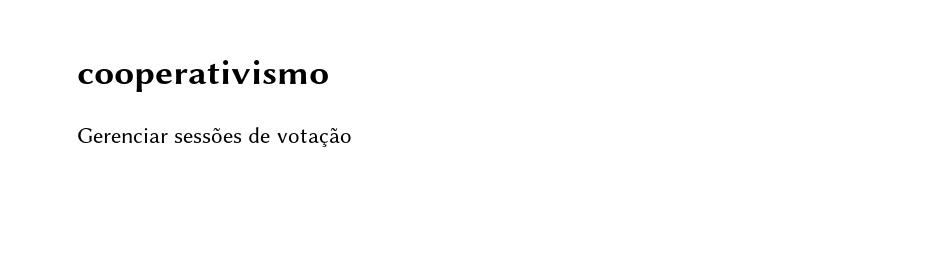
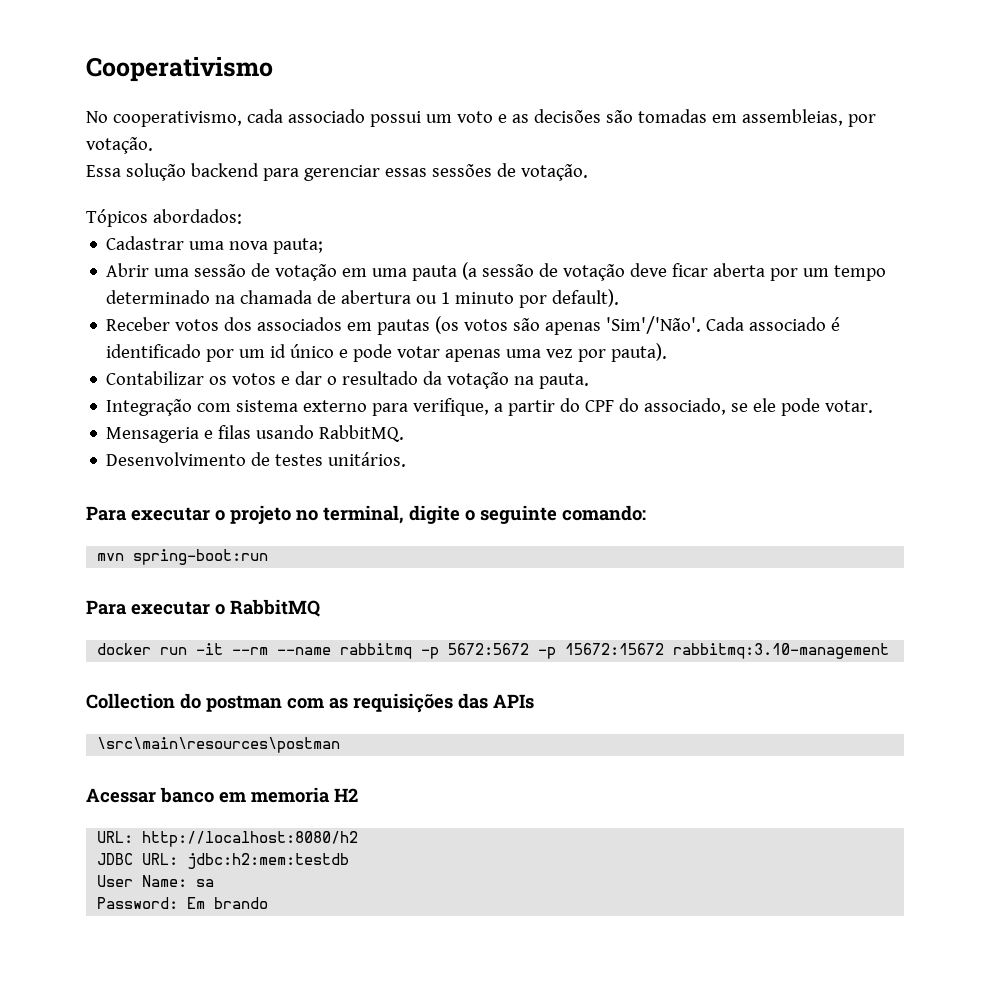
- cooperativismo
- Gerenciar sessões de votação
+ Cooperativismo
+ No cooperativismo, cada associado possui um voto e as decisões são tomadas em assembleias, por votação.
+ Essa solução backend para gerenciar essas sessões de votação.
+ Tópicos abordados:
+ Cadastrar uma nova pauta;
+ Abrir uma sessão de votação em uma pauta (a sessão de votação deve ficar aberta por um tempo determinado na chamada de abertura ou 1 minuto por default).
+ Receber votos dos associados em pautas (os votos são apenas 'Sim'/'Não'. Cada associado é identificado por um id único e pode votar apenas uma vez por pauta).
+ Contabilizar os votos e dar o resultado da votação na pauta.
+ Integração com sistema externo para verifique, a partir do CPF do associado, se ele pode votar.
+ Mensageria e filas usando RabbitMQ.
+ Desenvolvimento de testes unitários.
+ Para executar o projeto no terminal, digite o seguinte comando:
+ mvn spring-boot:run
+ Para executar o RabbitMQ
+ docker run -it --rm --name rabbitmq -p 5672:5672 -p 15672:15672 rabbitmq:3.10-management
+ Collection do postman com as requisições das APIs
+ \src\main\resources\postman
+ Acessar banco em memoria H2
+ URL: http://localhost:8080/h2
+ JDBC URL: jdbc:h2:mem:testdb
+ User Name: sa
+ Password: Em brando

